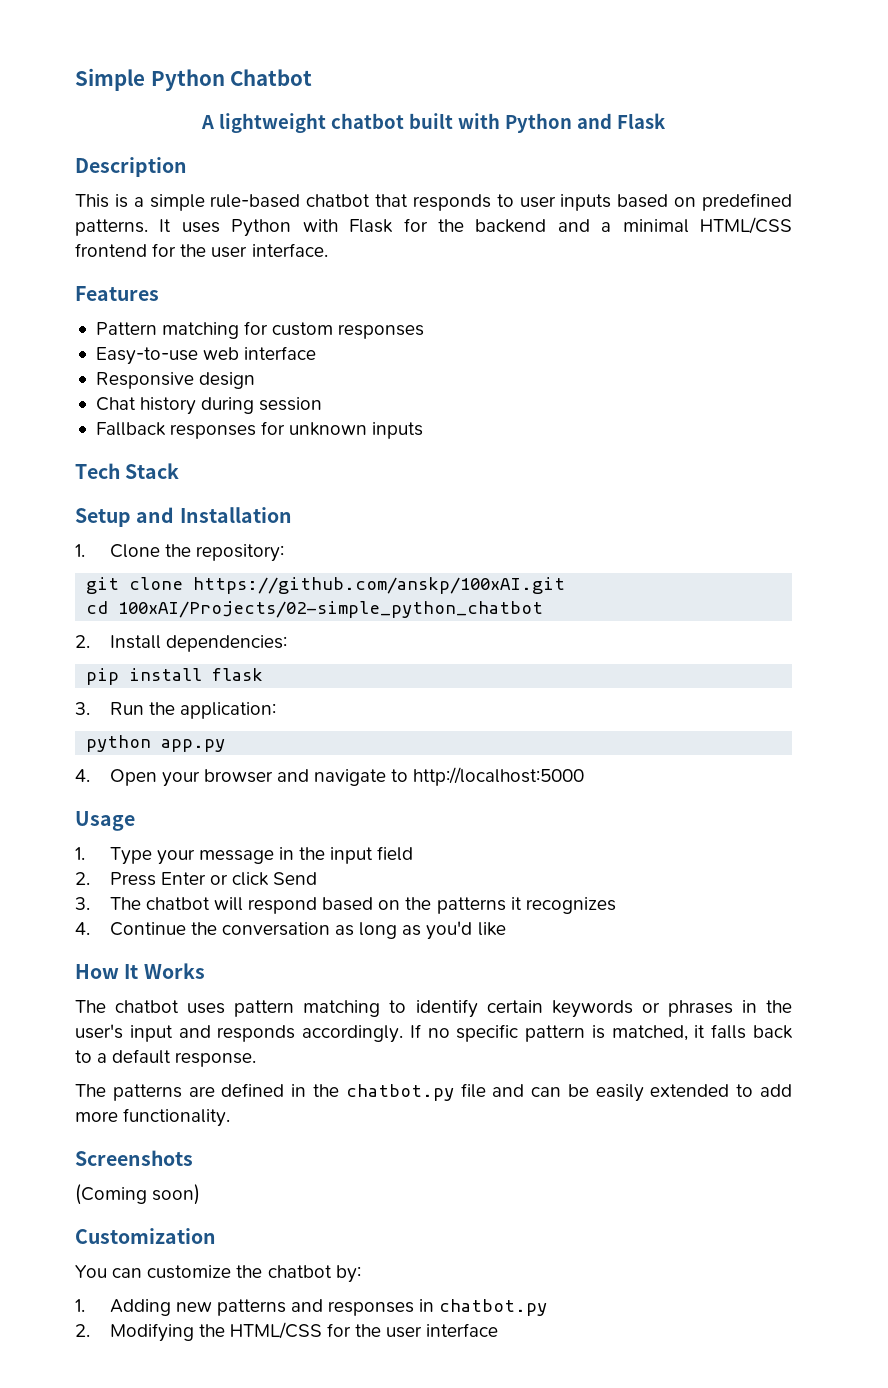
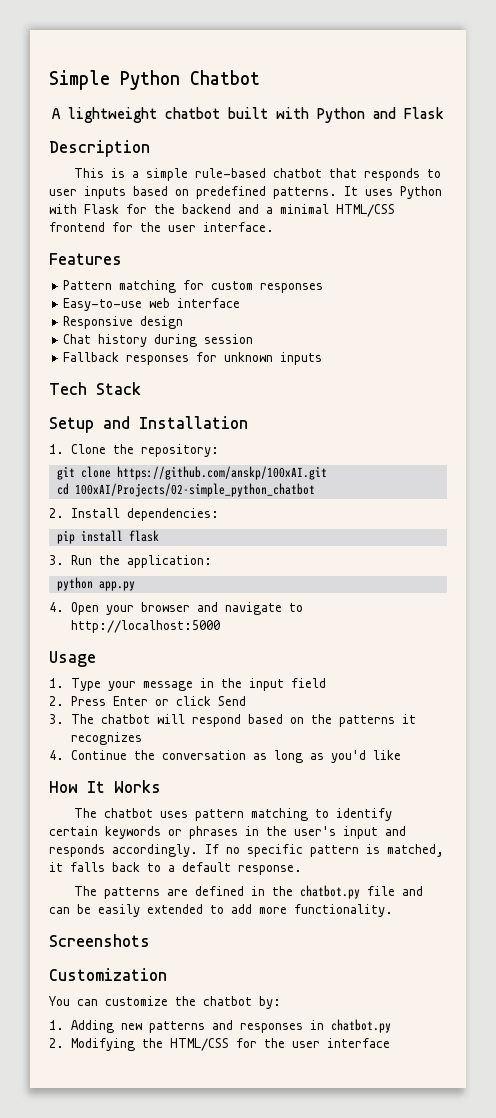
- (Coming soon)

